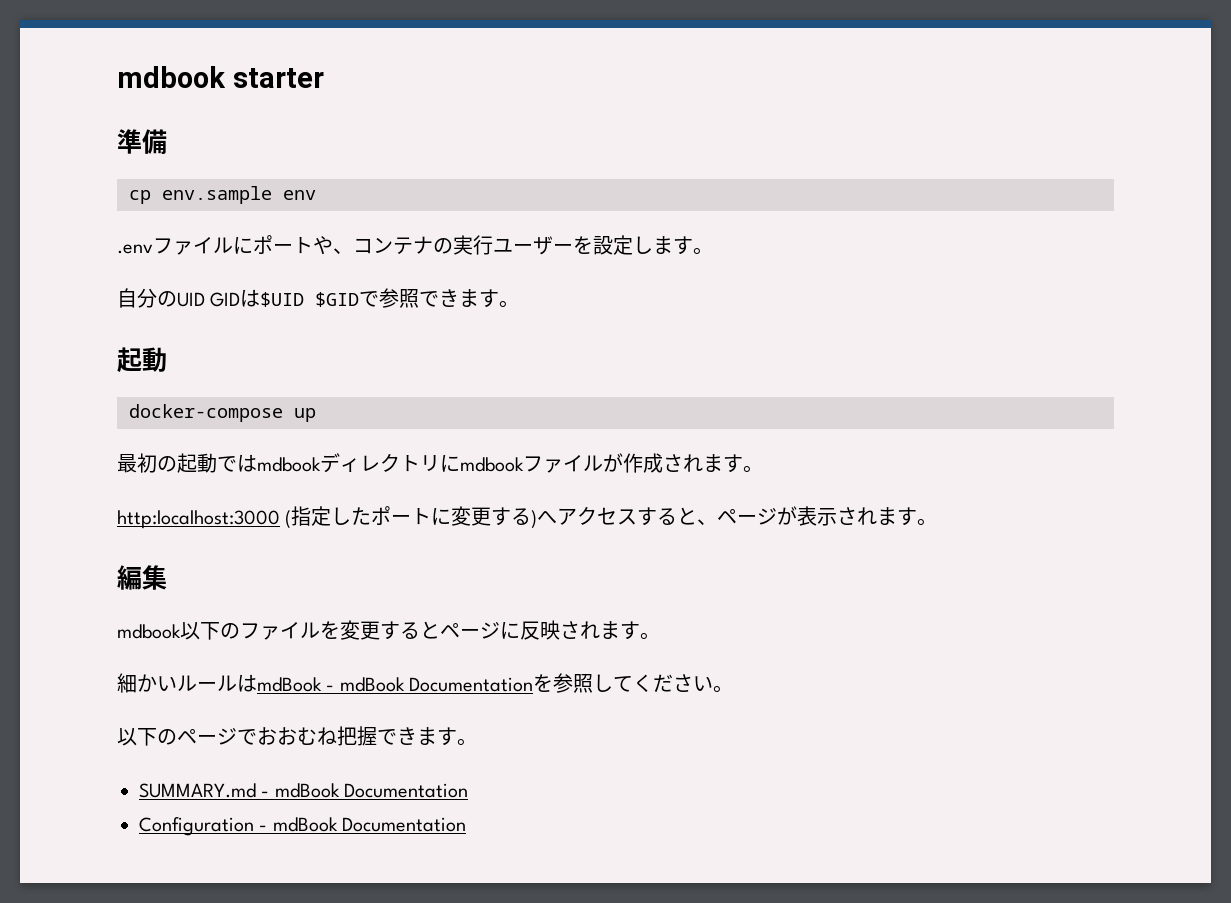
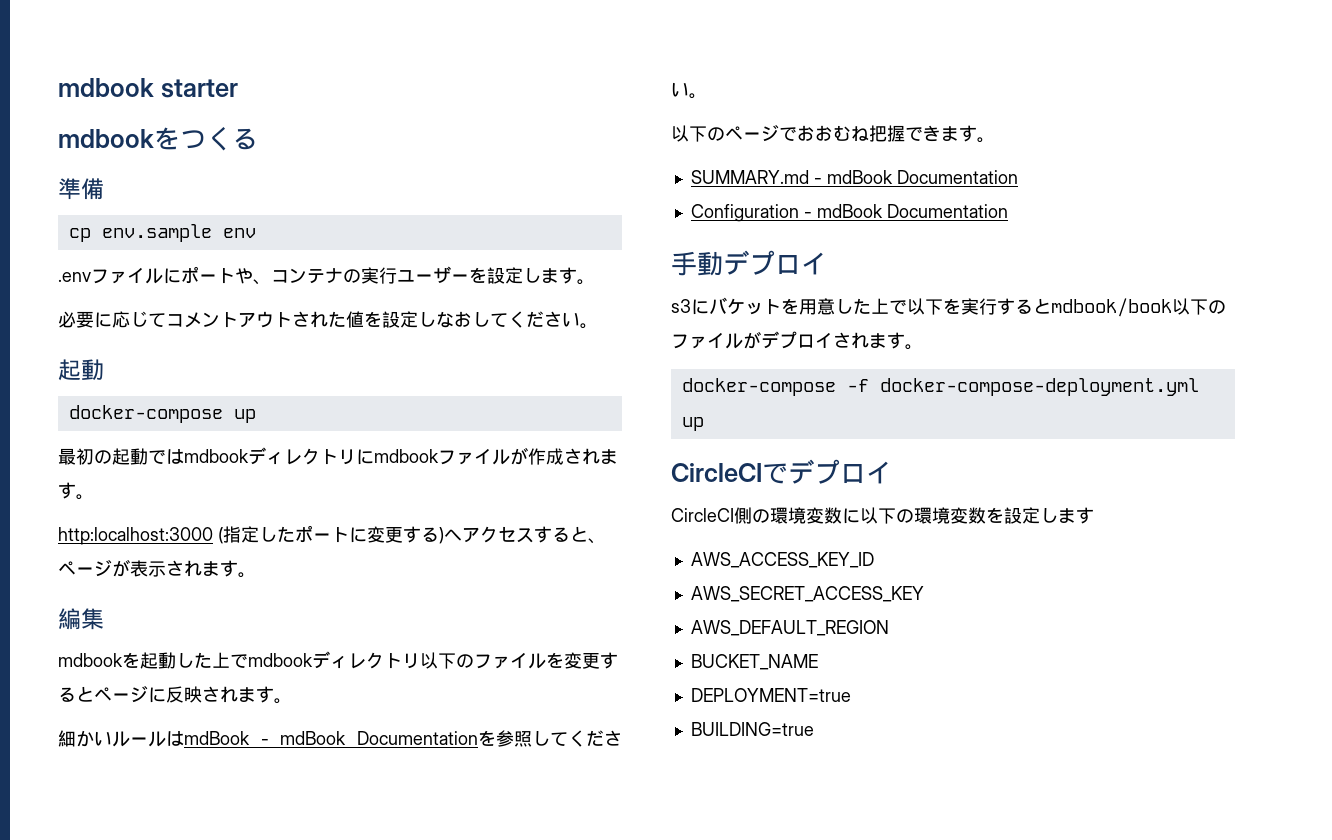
+ mdbookをつくる
- 自分のUID GIDは$UID $GIDで参照できます。
+ 必要に応じてコメントアウトされた値を設定しなおしてください。
- mdbook以下のファイルを変更するとページに反映されます。
+ mdbookを起動した上でmdbookディレクトリ以下のファイルを変更するとページに反映されます。
+ 手動デプロイ
+ s3にバケットを用意した上で以下を実行するとmdbook/book以下のファイルがデプロイされます。
+ docker-compose -f docker-compose-deployment.yml up
+ CircleCIでデプロイ
+ CircleCI側の環境変数に以下の環境変数を設定します
+ AWS_ACCESS_KEY_ID
+ AWS_SECRET_ACCESS_KEY
+ AWS_DEFAULT_REGION
+ BUCKET_NAME
+ DEPLOYMENT=true
+ BUILDING=true

